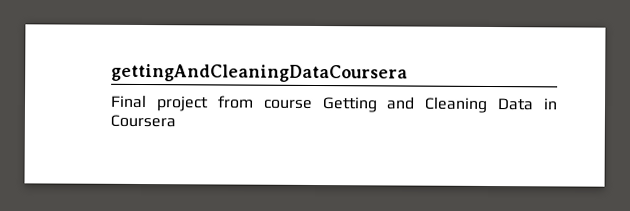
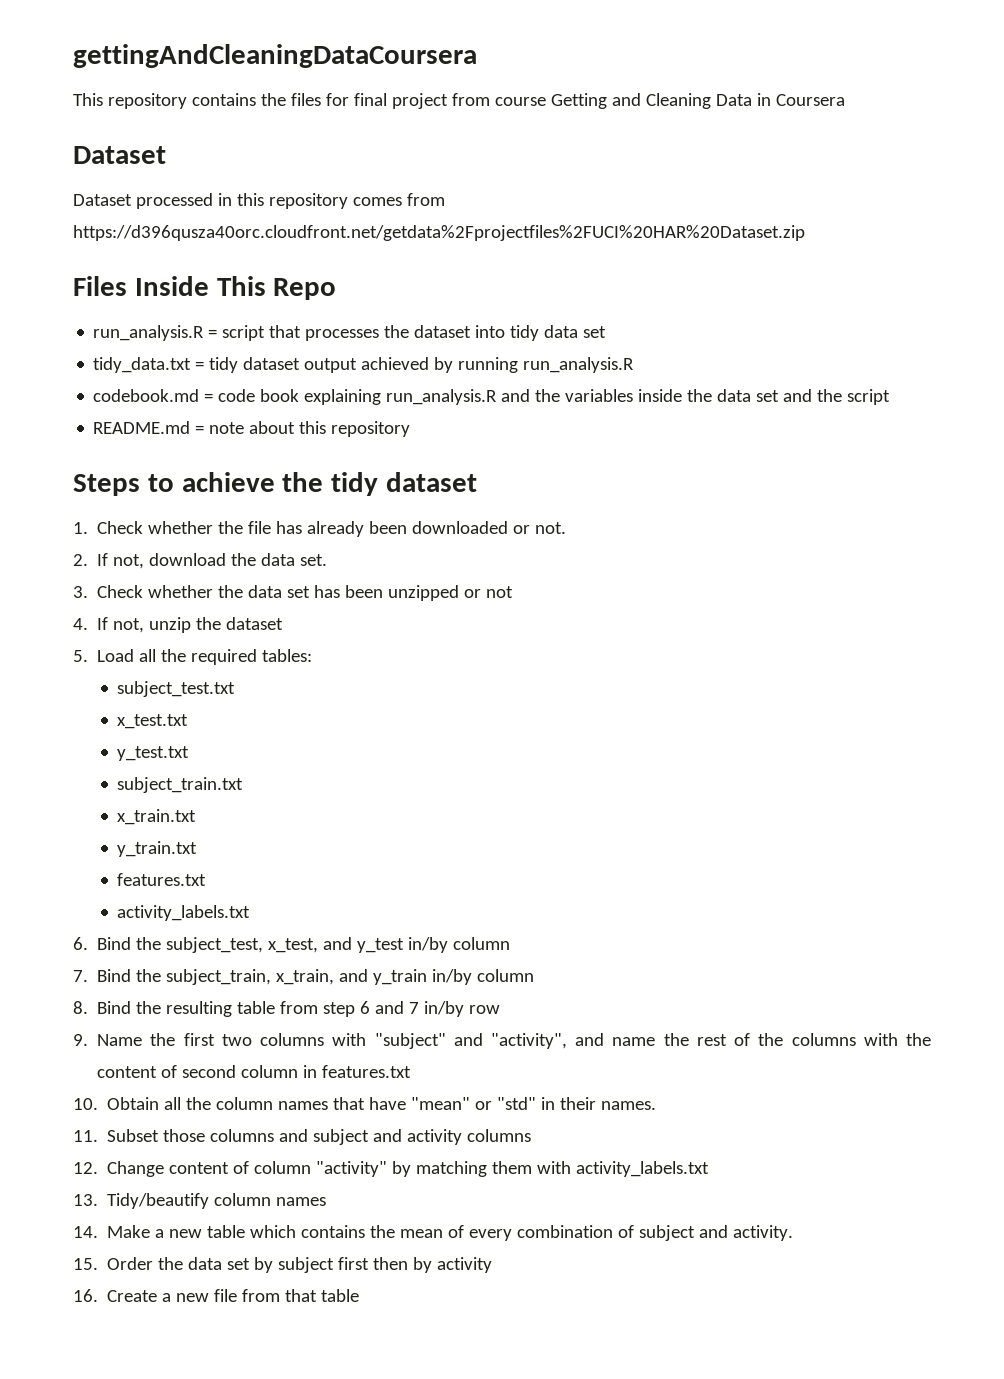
- Final project from course Getting and Cleaning Data in Coursera
+ This repository contains the files for final project from course Getting and Cleaning Data in Coursera
+ Dataset
+ Dataset processed in this repository comes from https://d396qusza40orc.cloudfront.net/getdata%2Fprojectfiles%2FUCI%20HAR%20Dataset.zip
+ Files Inside This Repo
+ run_analysis.R = script that processes the dataset into tidy data set
+ tidy_data.txt = tidy dataset output achieved by running run_analysis.R
+ codebook.md = code book explaining run_analysis.R and the variables inside the data set and the script
+ README.md = note about this repository
+ Steps to achieve the tidy dataset
+ 1. Check whether the file has already been downloaded or not.
+ 2. If not, download the data set.
+ 3. Check whether the data set has been unzipped or not
+ 4. If not, unzip the dataset
+ 5. Load all the required tables:
+ subject_test.txt
+ x_test.txt
+ y_test.txt
+ subject_train.txt
+ x_train.txt
+ y_train.txt
+ features.txt
+ activity_labels.txt
+ 6. Bind the subject_test, x_test, and y_test in/by column
+ 7. Bind the subject_train, x_train, and y_train in/by column
+ 8. Bind the resulting table from step 6 and 7 in/by row
+ 9. Name the first two columns with "subject" and "activity", and name the rest of the columns with the content of second column in features.txt
+ 10. Obtain all the column names that have "mean" or "std" in their names.
+ 11. Subset those columns and subject and activity columns
+ 12. Change content of column "activity" by matching them with activity_labels.txt
+ 13. Tidy/beautify column names
+ 14. Make a new table which contains the mean of every combination of subject and activity.
+ 15. Order the data set by subject first then by activity
+ 16. Create a new file from that table

